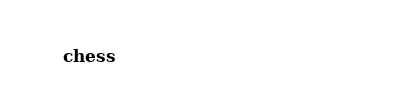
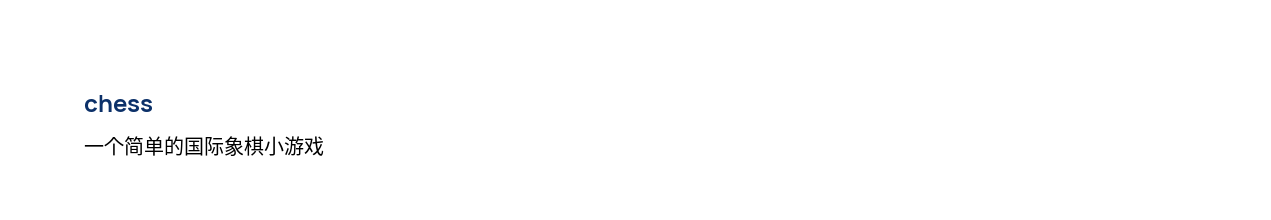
+ 一个简单的国际象棋小游戏

